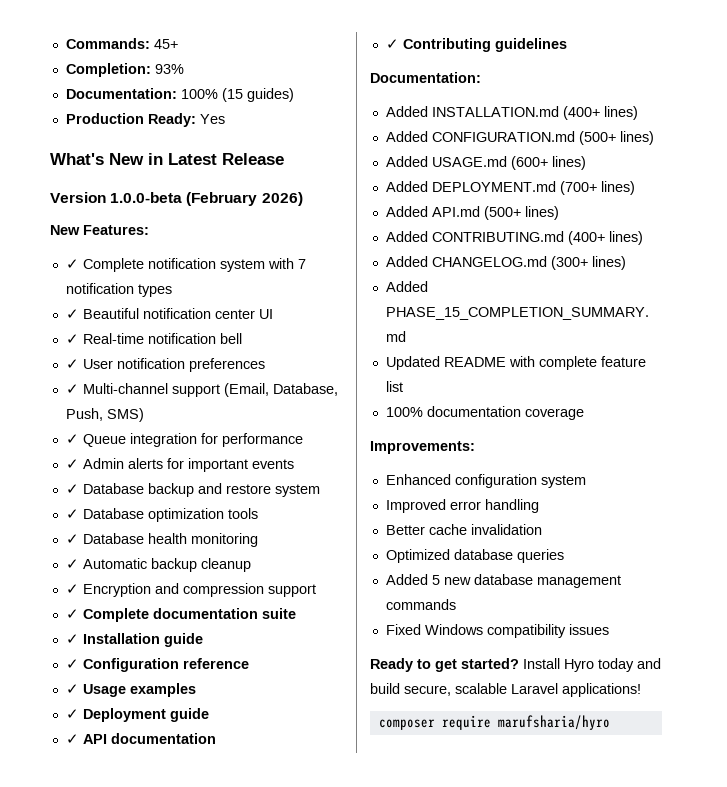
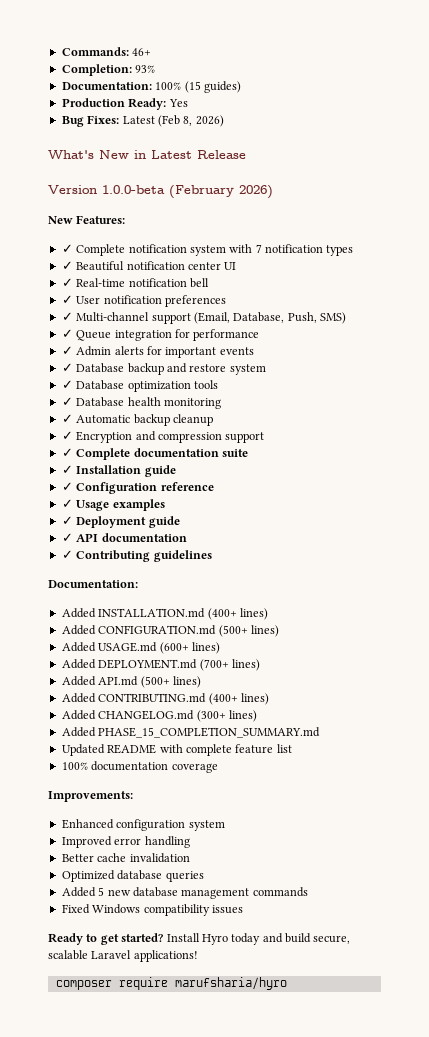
- Commands: 45+
+ Commands: 46+
+ Bug Fixes: Latest (Feb 8, 2026)

